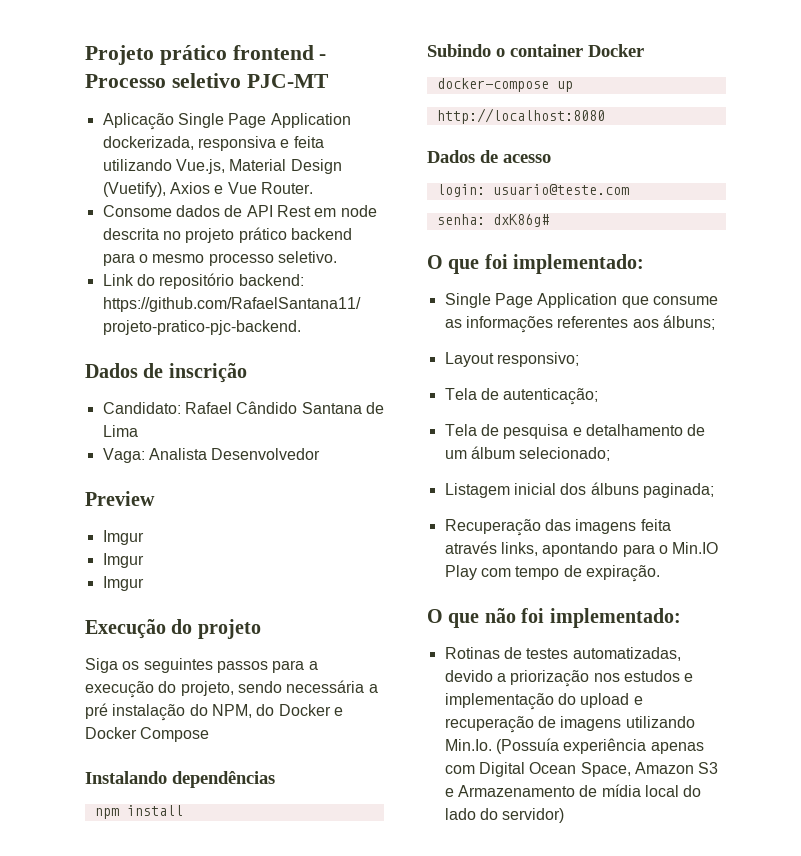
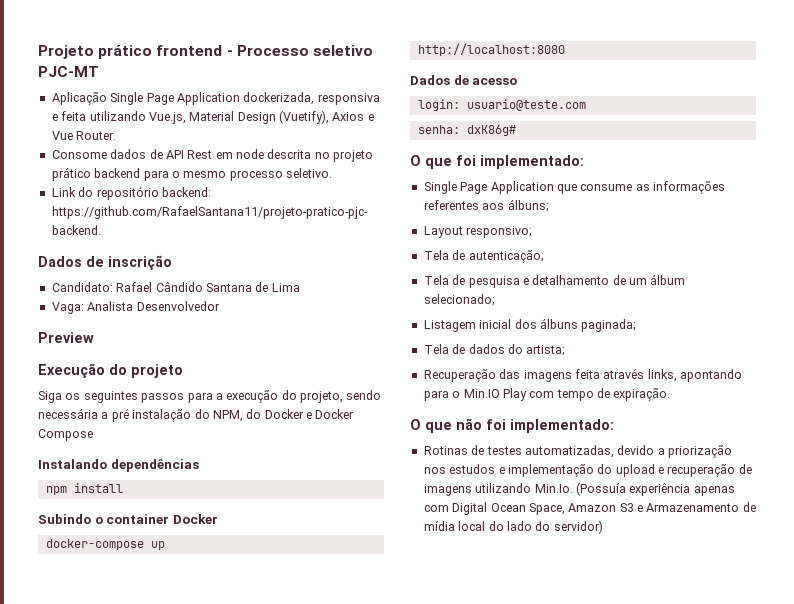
  Preview
- Imgur
- Imgur
- Imgur
+ Tela de dados do artista;

